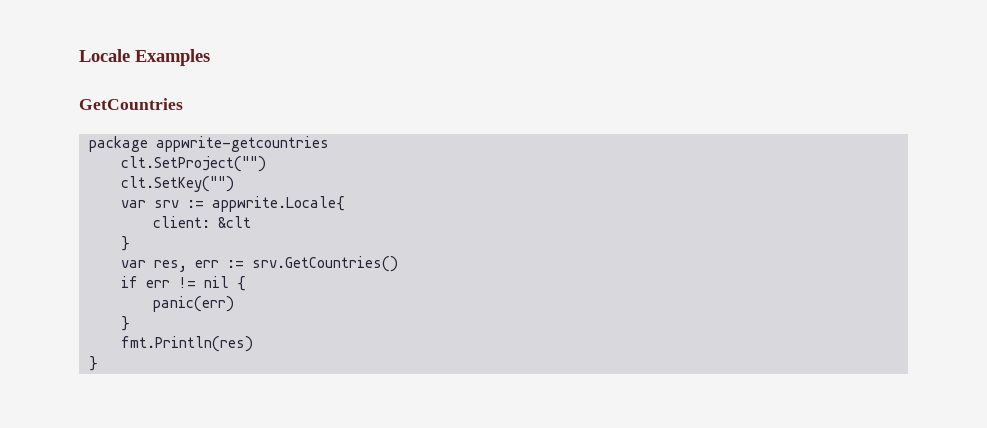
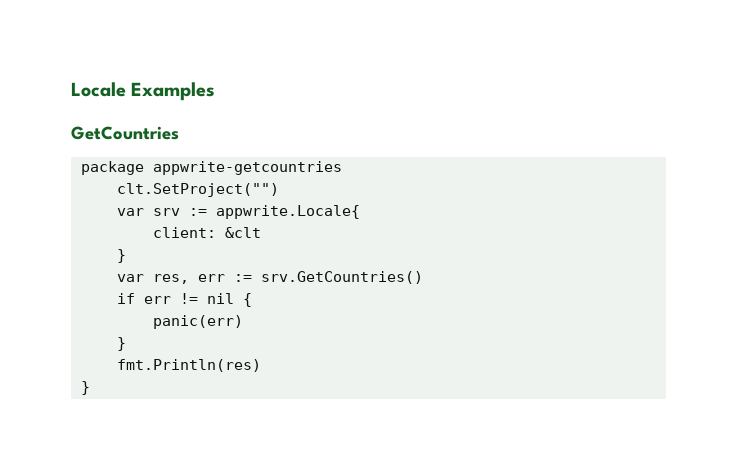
- clt.SetKey("")

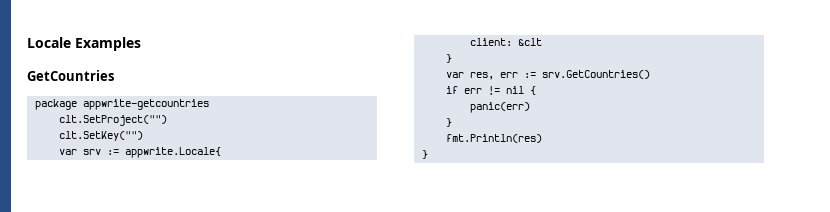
+ clt.SetKey("")

